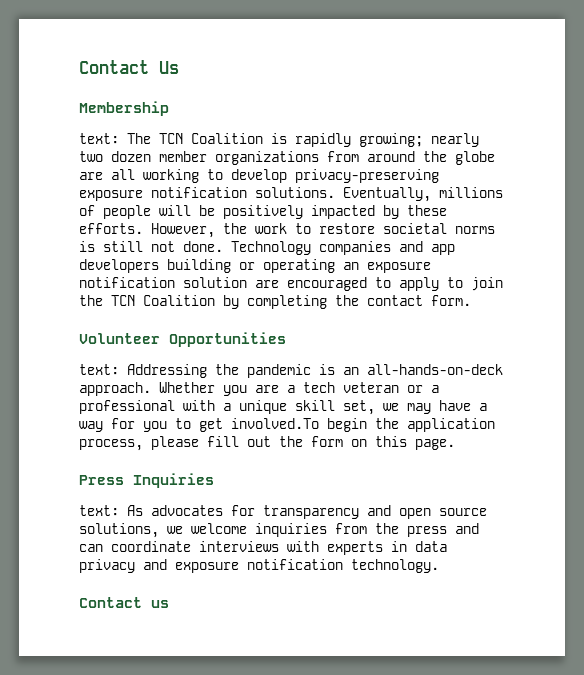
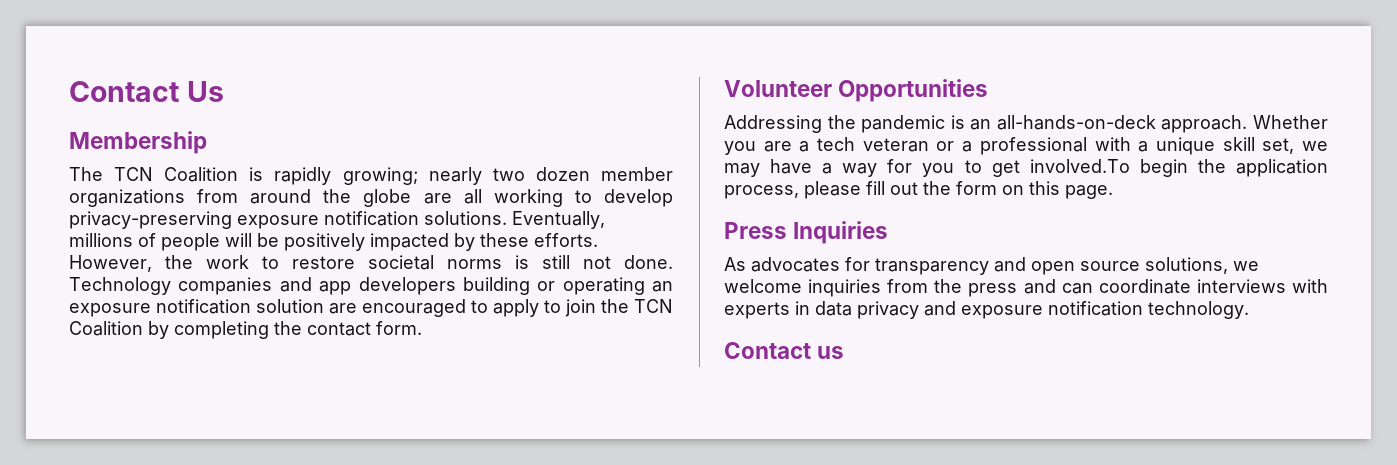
- text: The TCN Coalition is rapidly growing; nearly two dozen member organizations from around the globe are all working to develop privacy-preserving exposure notification solutions.
+ The TCN Coalition is rapidly growing; nearly two dozen member organizations from around the globe are all working to develop privacy-preserving exposure notification solutions.
- text: Addressing the pandemic is an all-hands-on-deck approach.
+ Addressing the pandemic is an all-hands-on-deck approach.
- text: As advocates for transparency and open source solutions, we welcome inquiries from the press and can coordinate interviews with experts in data privacy and exposure notification technology.
+ As advocates for transparency and open source solutions, we welcome inquiries from the press and can coordinate interviews with experts in data privacy and exposure notification technology.

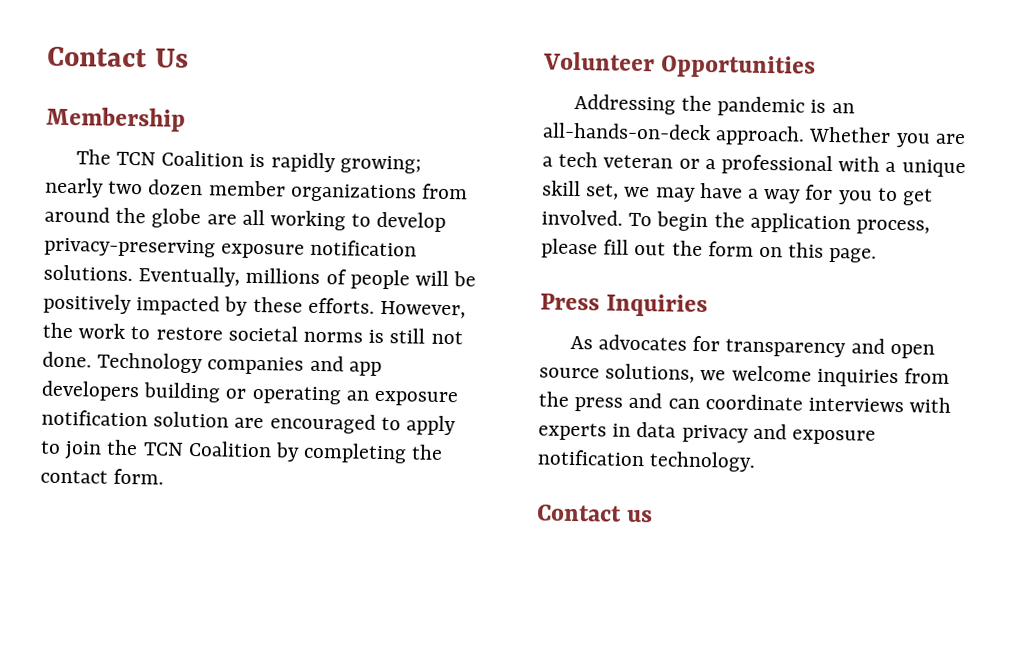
- Whether you are a tech veteran or a professional with a unique skill set, we may have a way for you to get involved.To begin the application process, please fill out the form on this page.
+ Whether you are a tech veteran or a professional with a unique skill set, we may have a way for you to get involved. To begin the application process, please fill out the form on this page.

